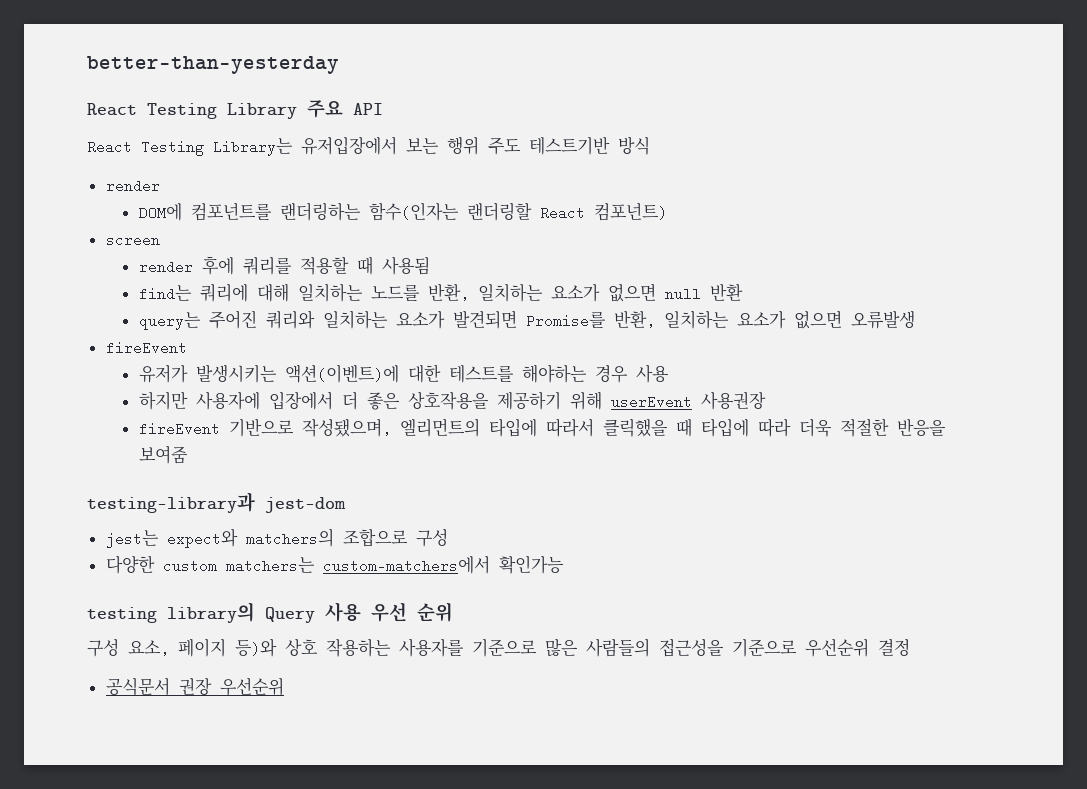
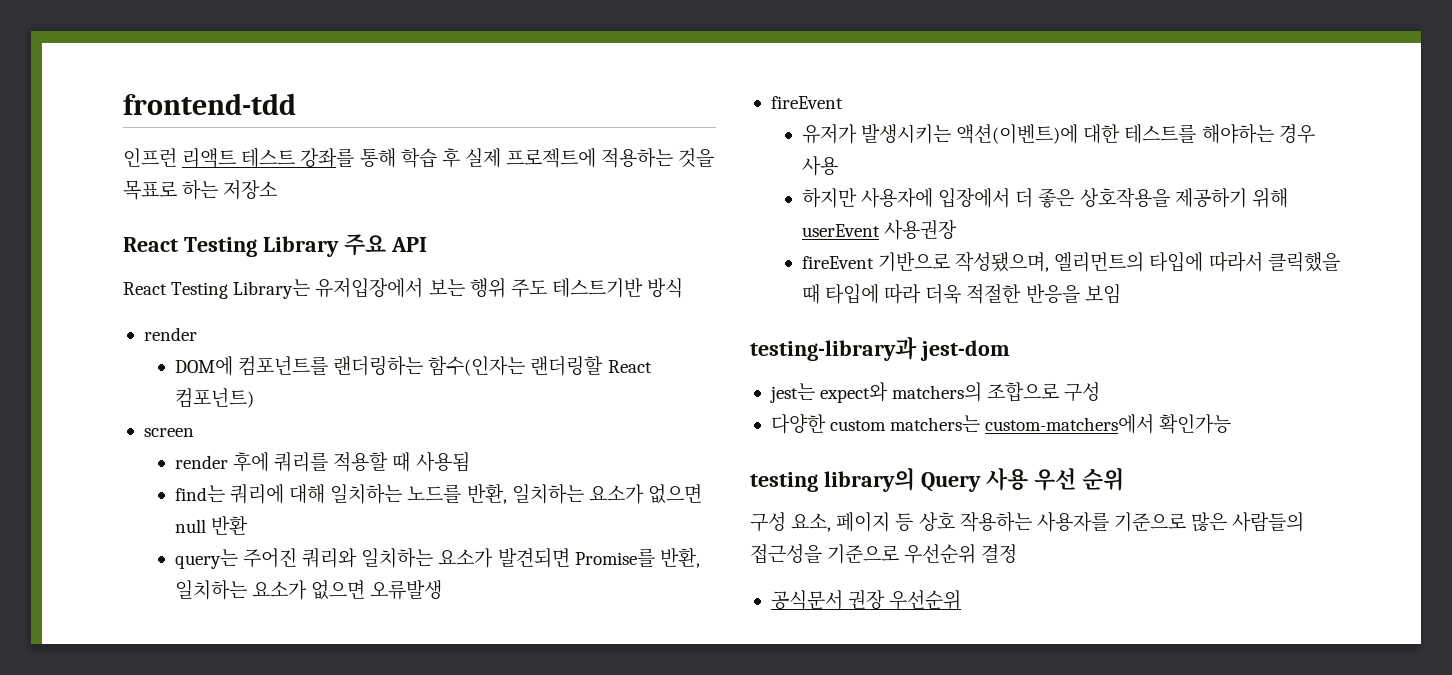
- better-than-yesterday
+ frontend-tdd
+ 인프런 리액트 테스트 강좌를 통해 학습 후 실제 프로젝트에 적용하는 것을 목표로 하는 저장소
- fireEvent 기반으로 작성됐으며, 엘리먼트의 타입에 따라서 클릭했을 때 타입에 따라 더욱 적절한 반응을 보여줌
+ fireEvent 기반으로 작성됐으며, 엘리먼트의 타입에 따라서 클릭했을 때 타입에 따라 더욱 적절한 반응을 보임
- 구성 요소, 페이지 등)와 상호 작용하는 사용자를 기준으로 많은 사람들의 접근성을 기준으로 우선순위 결정
+ 구성 요소, 페이지 등 상호 작용하는 사용자를 기준으로 많은 사람들의 접근성을 기준으로 우선순위 결정

